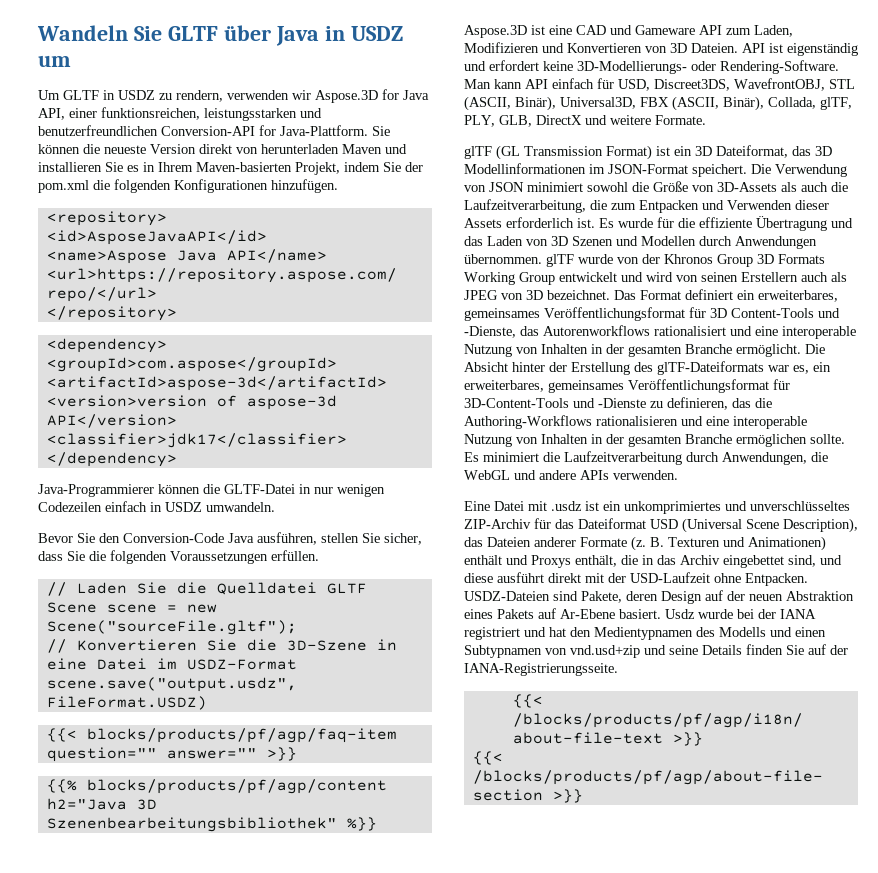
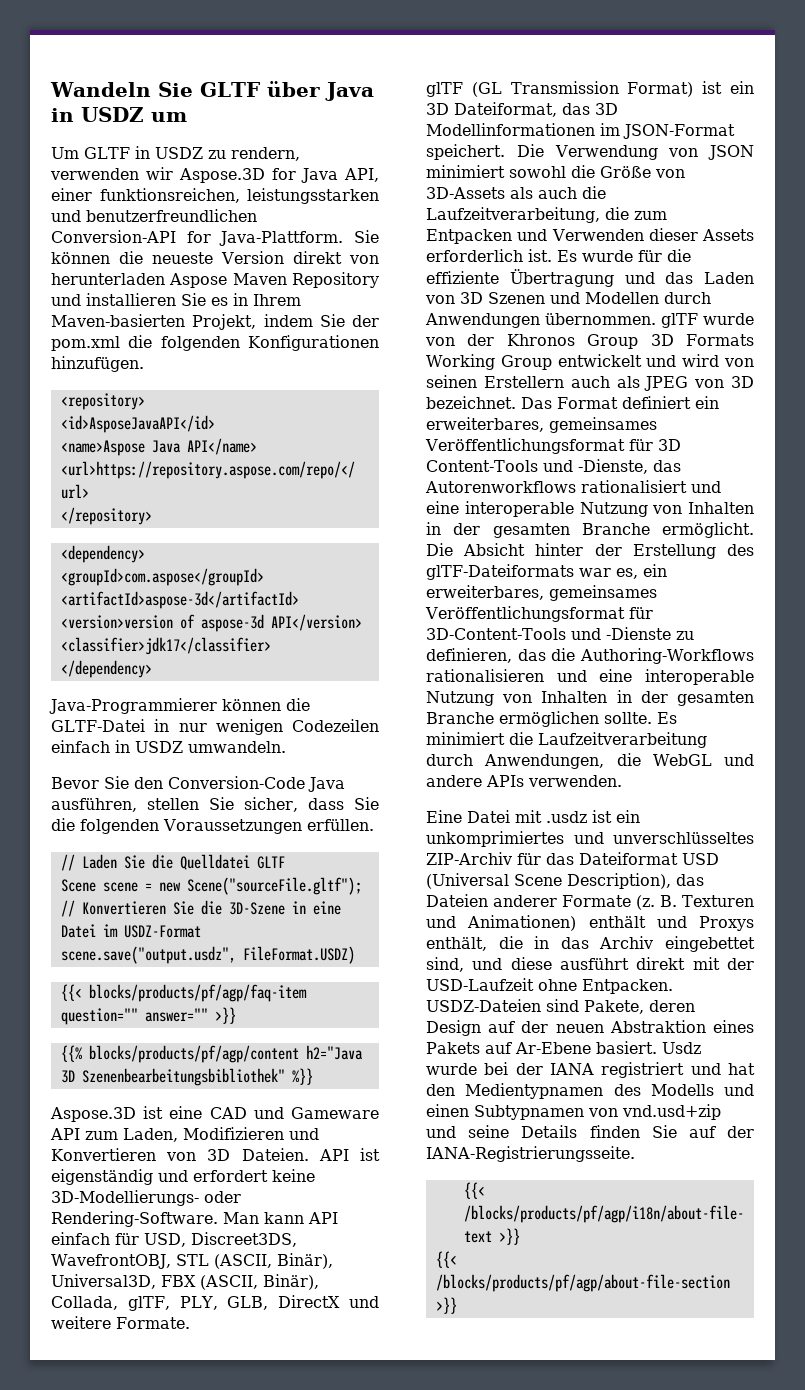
- Sie können die neueste Version direkt von herunterladen Maven und installieren Sie es in Ihrem Maven-basierten Projekt, indem Sie der pom.xml die folgenden Konfigurationen hinzufügen.
+ Sie können die neueste Version direkt von herunterladen Aspose Maven Repository und installieren Sie es in Ihrem Maven-basierten Projekt, indem Sie der pom.xml die folgenden Konfigurationen hinzufügen.

